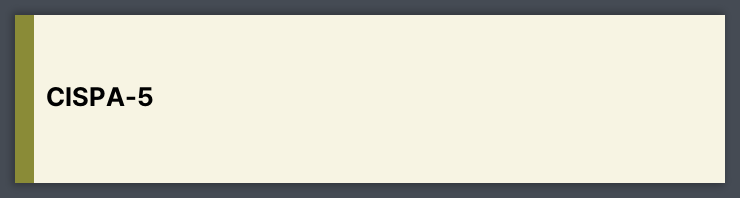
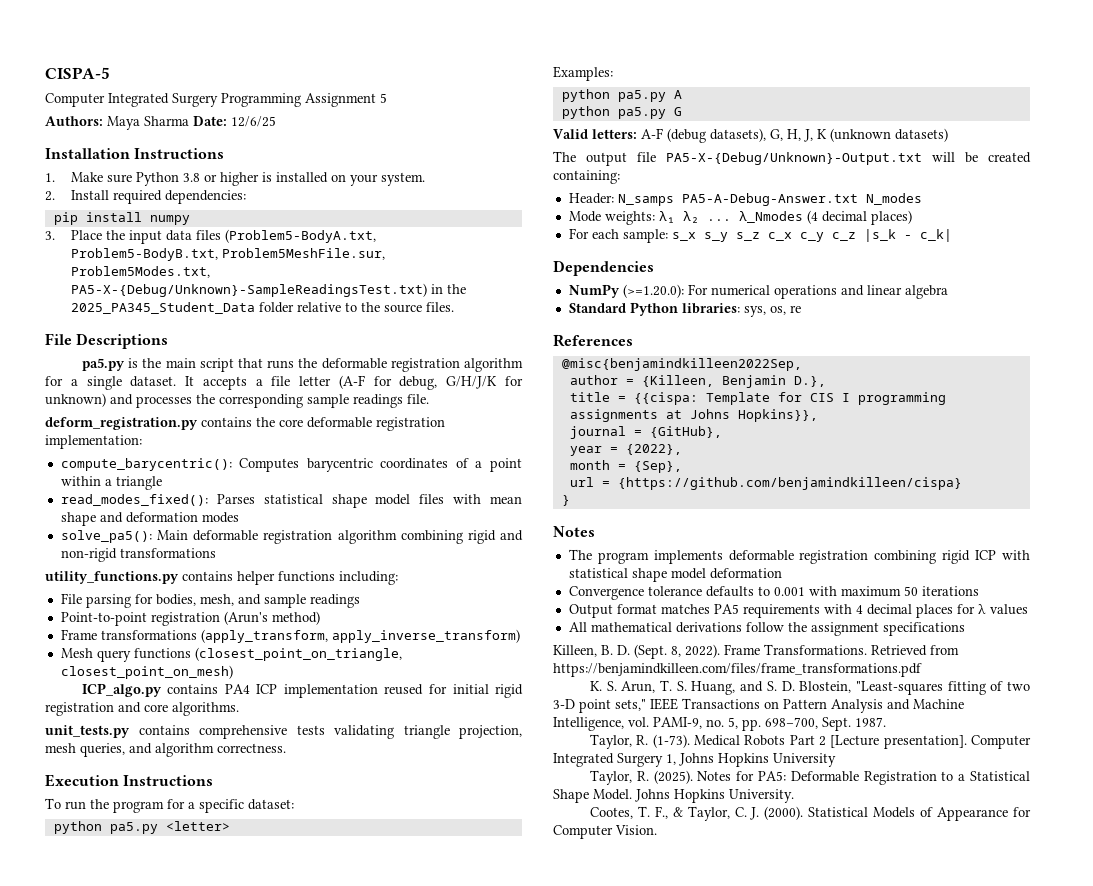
+ Computer Integrated Surgery Programming Assignment 5
+ Authors: Maya Sharma Date: 12/6/25
+ Installation Instructions
+ 1. Make sure Python 3.8 or higher is installed on your system.
+ 2. Install required dependencies:
+ pip install numpy
+ 3. Place the input data files (Problem5-BodyA.txt, Problem5-BodyB.txt, Problem5MeshFile.sur, Problem5Modes.txt, PA5-X-{Debug/Unknown}-SampleReadingsTest.txt) in the 2025_PA345_Student_Data folder relative to the source files.
+ File Descriptions
+ pa5.py is the main script that runs the deformable registration algorithm for a single dataset. It accepts a file letter (A-F for debug, G/H/J/K for unknown) and processes the corresponding sample readings file.
+ deform_registration.py contains the core deformable registration implementation:
+ compute_barycentric(): Computes barycentric coordinates of a point within a triangle
+ read_modes_fixed(): Parses statistical shape model files with mean shape and deformation modes
+ solve_pa5(): Main deformable registration algorithm combining rigid and non-rigid transformations
+ utility_functions.py contains helper functions including:
+ File parsing for bodies, mesh, and sample readings
+ Point-to-point registration (Arun's method)
+ Frame transformations (apply_transform, apply_inverse_transform)
+ Mesh query functions (closest_point_on_triangle, closest_point_on_mesh)
+ ICP_algo.py contains PA4 ICP implementation reused for initial rigid registration and core algorithms.
+ unit_tests.py contains comprehensive tests validating triangle projection, mesh queries, and algorithm correctness.
+ Execution Instructions
+ To run the program for a specific dataset:
+ python pa5.py <letter>
+ Examples:
+ python pa5.py A
+ python pa5.py G
+ Valid letters: A-F (debug datasets), G, H, J, K (unknown datasets)
+ The output file PA5-X-{Debug/Unknown}-Output.txt will be created containing:
+ Header: N_samps PA5-A-Debug-Answer.txt N_modes
+ Mode weights: λ₁ λ₂ ... λ_Nmodes (4 decimal places)
+ For each sample: s_x s_y s_z c_x c_y c_z |s_k - c_k|
+ Dependencies
+ NumPy (>=1.20.0): For numerical operations and linear algebra
+ Standard Python libraries: sys, os, re
+ References
+ @misc{benjamindkilleen2022Sep,
+ author = {Killeen, Benjamin D.},
+ title = {{cispa: Template for CIS I programming assignments at Johns Hopkins}},
+ journal = {GitHub},
+ year = {2022},
+ month = {Sep},
+ url = {https://github.com/benjamindkilleen/cispa}
+ }
+ Notes
+ The program implements deformable registration combining rigid ICP with statistical shape model deformation
+ Convergence tolerance defaults to 0.001 with maximum 50 iterations
+ Output format matches PA5 requirements with 4 decimal places for λ values
+ All mathematical derivations follow the assignment specifications
+ Killeen, B. D. (Sept. 8, 2022). Frame Transformations. Retrieved from https://benjamindkilleen.com/files/frame_transformations.pdf
+ K. S. Arun, T. S. Huang, and S. D. Blostein, "Least-squares fitting of two 3-D point sets," IEEE Transactions on Pattern Analysis and Machine Intelligence, vol. PAMI-9, no. 5, pp. 698–700, Sept. 1987.
+ Taylor, R. (1-73). Medical Robots Part 2 [Lecture presentation]. Computer Integrated Surgery 1, Johns Hopkins University
+ Taylor, R. (2025). Notes for PA5: Deformable Registration to a Statistical Shape Model. Johns Hopkins University.
+ Cootes, T. F., & Taylor, C. J. (2000). Statistical Models of Appearance for Computer Vision.

